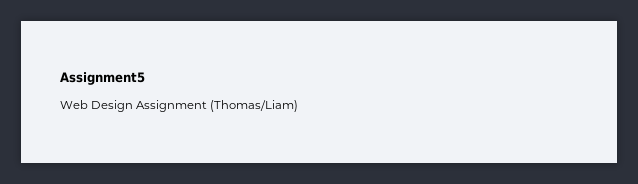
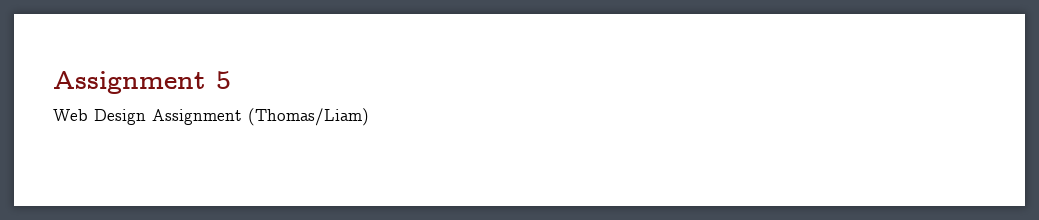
- Assignment5
+ Assignment 5

